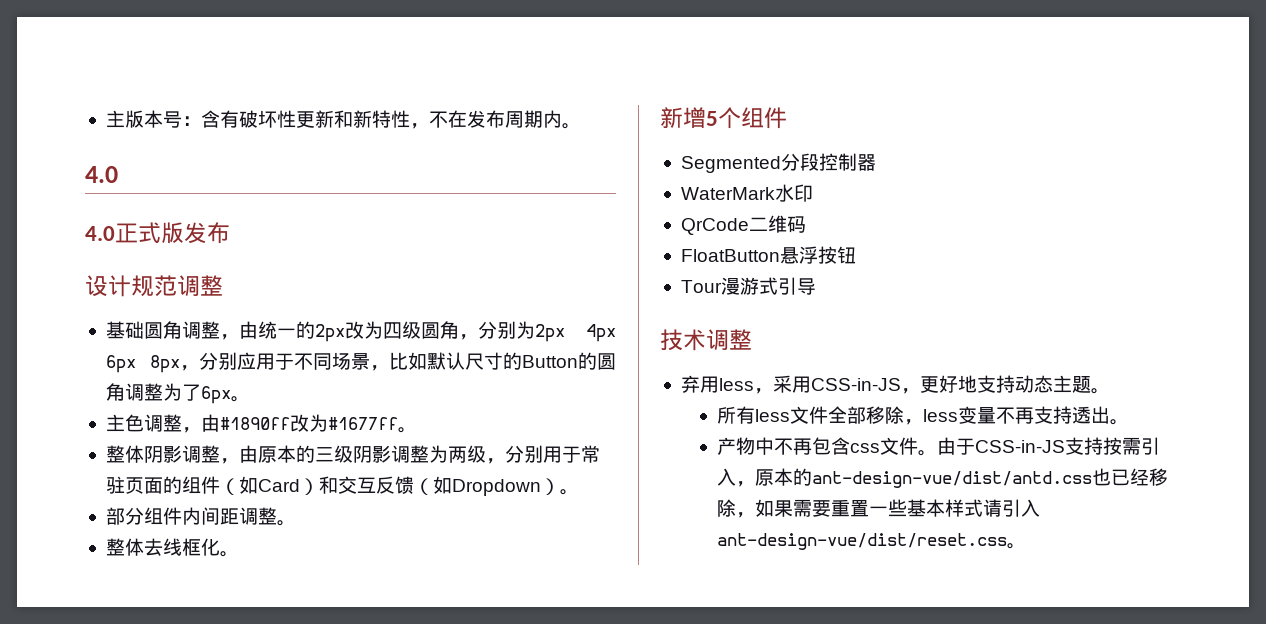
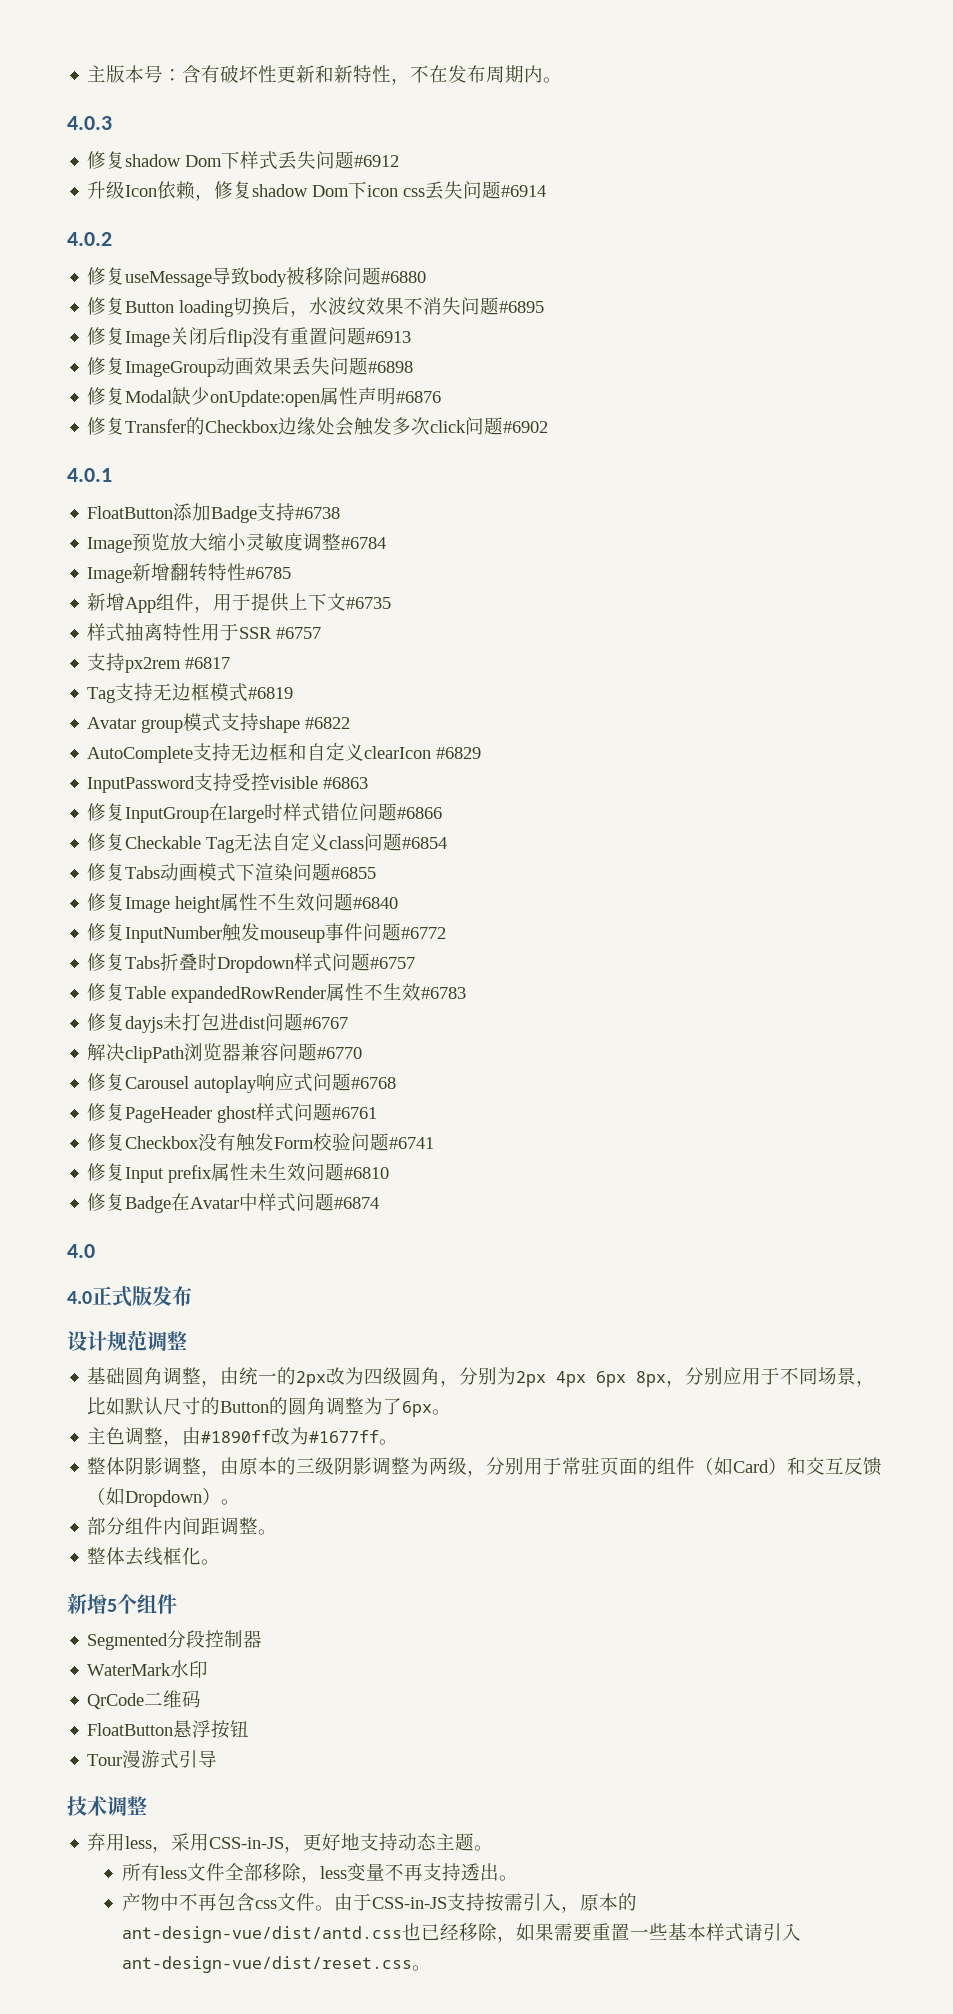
+ 4.0.3
+ 修复shadow Dom下样式丢失问题#6912
+ 升级Icon依赖，修复shadow Dom下icon css丢失问题#6914
+ 4.0.2
+ 修复useMessage导致body被移除问题#6880
+ 修复Button loading切换后，水波纹效果不消失问题#6895
+ 修复Image关闭后flip没有重置问题#6913
+ 修复ImageGroup动画效果丢失问题#6898
+ 修复Modal缺少onUpdate:open属性声明#6876
+ 修复Transfer的Checkbox边缘处会触发多次click问题#6902
+ 4.0.1
+ FloatButton添加Badge支持#6738
+ Image预览放大缩小灵敏度调整#6784
+ Image新增翻转特性#6785
+ 新增App组件，用于提供上下文#6735
+ 样式抽离特性用于SSR #6757
+ 支持px2rem #6817
+ Tag支持无边框模式#6819
+ Avatar group模式支持shape #6822
+ AutoComplete支持无边框和自定义clearIcon #6829
+ InputPassword支持受控visible #6863
+ 修复InputGroup在large时样式错位问题#6866
+ 修复Checkable Tag无法自定义class问题#6854
+ 修复Tabs动画模式下渲染问题#6855
+ 修复Image height属性不生效问题#6840
+ 修复InputNumber触发mouseup事件问题#6772
+ 修复Tabs折叠时Dropdown样式问题#6757
+ 修复Table expandedRowRender属性不生效#6783
+ 修复dayjs未打包进dist问题#6767
+ 解决clipPath浏览器兼容问题#6770
+ 修复Carousel autoplay响应式问题#6768
+ 修复PageHeader ghost样式问题#6761
+ 修复Checkbox没有触发Form校验问题#6741
+ 修复Input prefix属性未生效问题#6810
+ 修复Badge在Avatar中样式问题#6874

